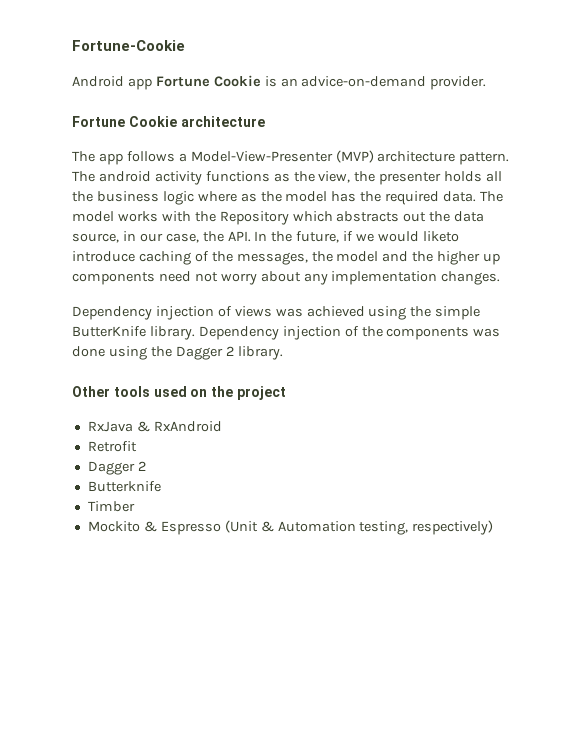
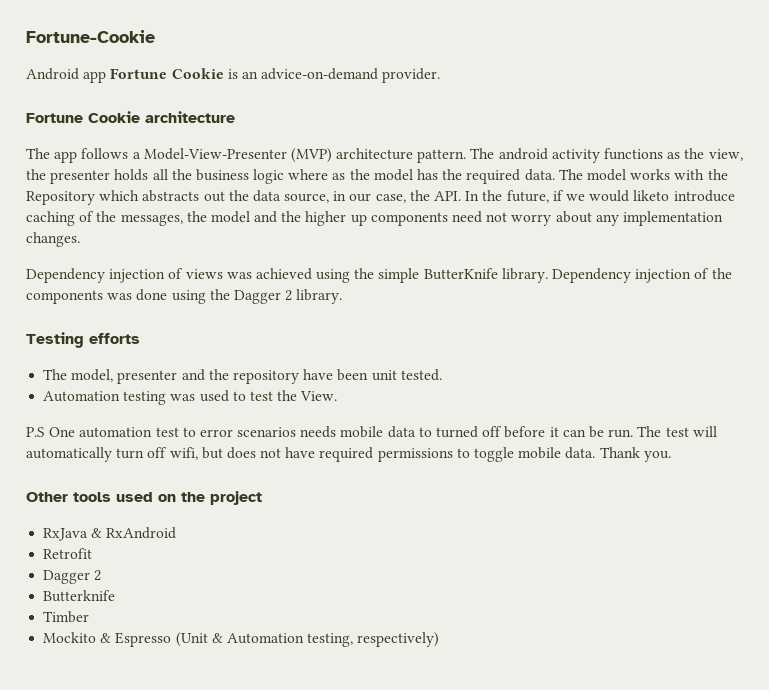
+ Testing efforts
+ The model, presenter and the repository have been unit tested.
+ Automation testing was used to test the View.
+ P.S One automation test to error scenarios needs mobile data to turned off before it can be run. The test will automatically turn off wifi, but does not have required permissions to toggle mobile data. Thank you.

